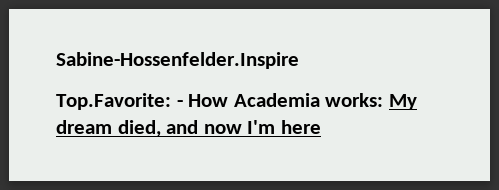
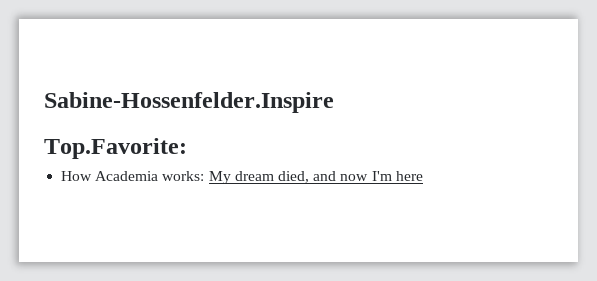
- Top.Favorite: - How Academia works: My dream died, and now I'm here
+ Top.Favorite:
+ How Academia works: My dream died, and now I'm here

